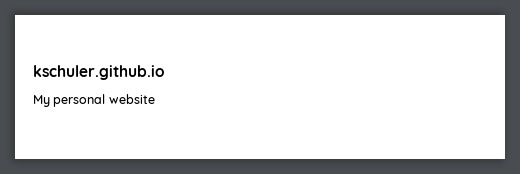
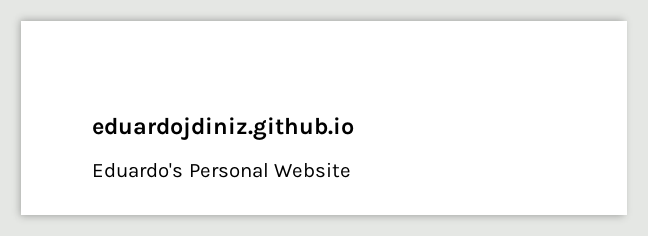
- kschuler.github.io
- My personal website
+ eduardojdiniz.github.io
+ Eduardo's Personal Website

